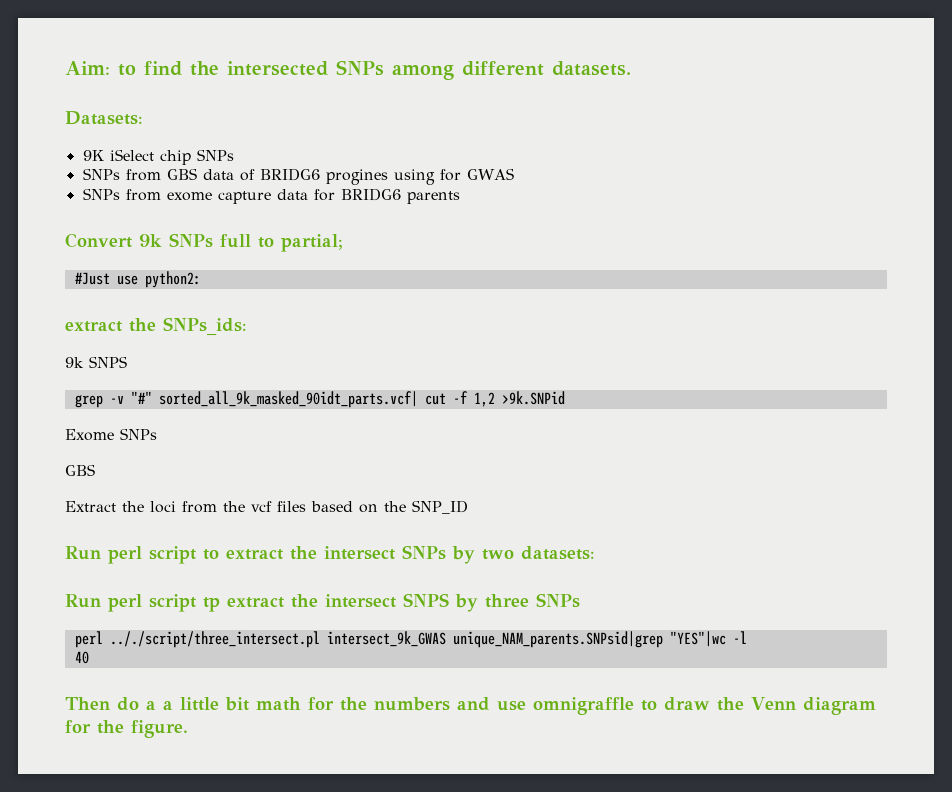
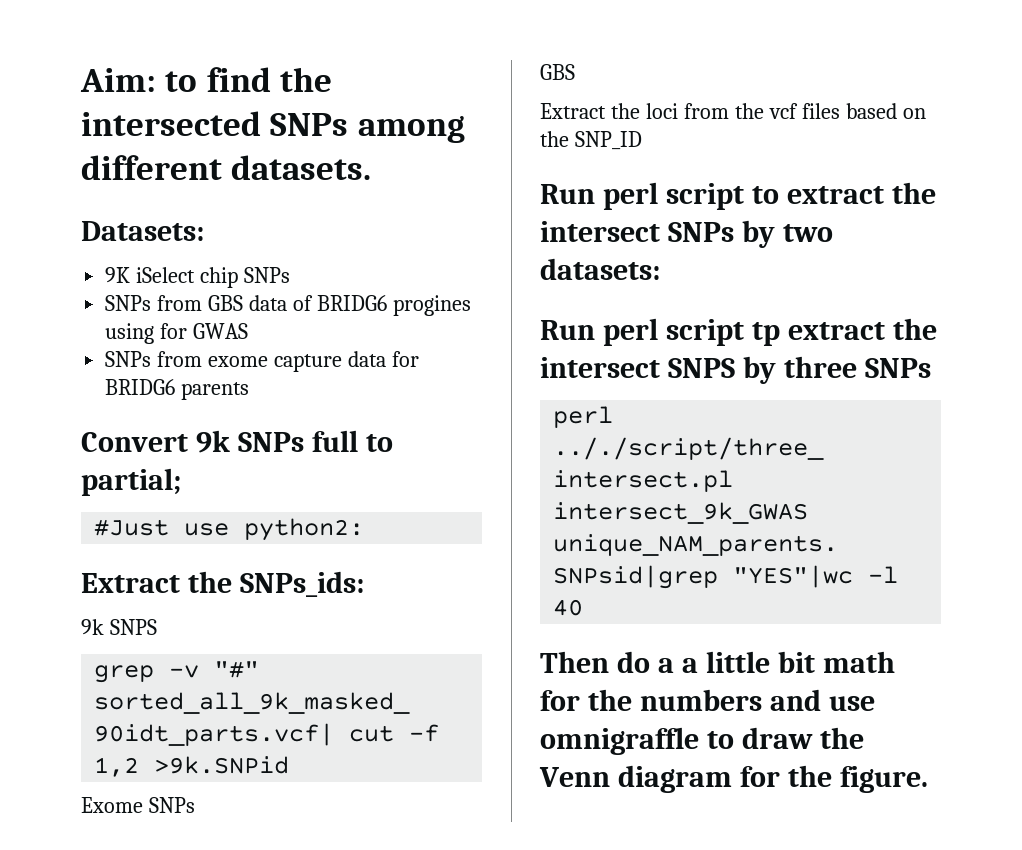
- extract the SNPs_ids:
+ Extract the SNPs_ids:

